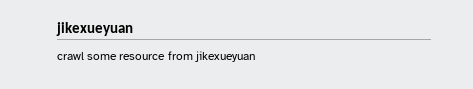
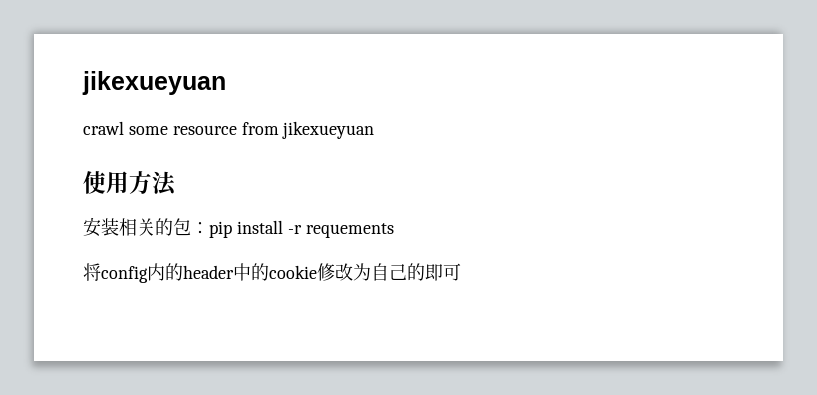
+ 使用方法
+ 安装相关的包：pip install -r requements
+ 将config内的header中的cookie修改为自己的即可

